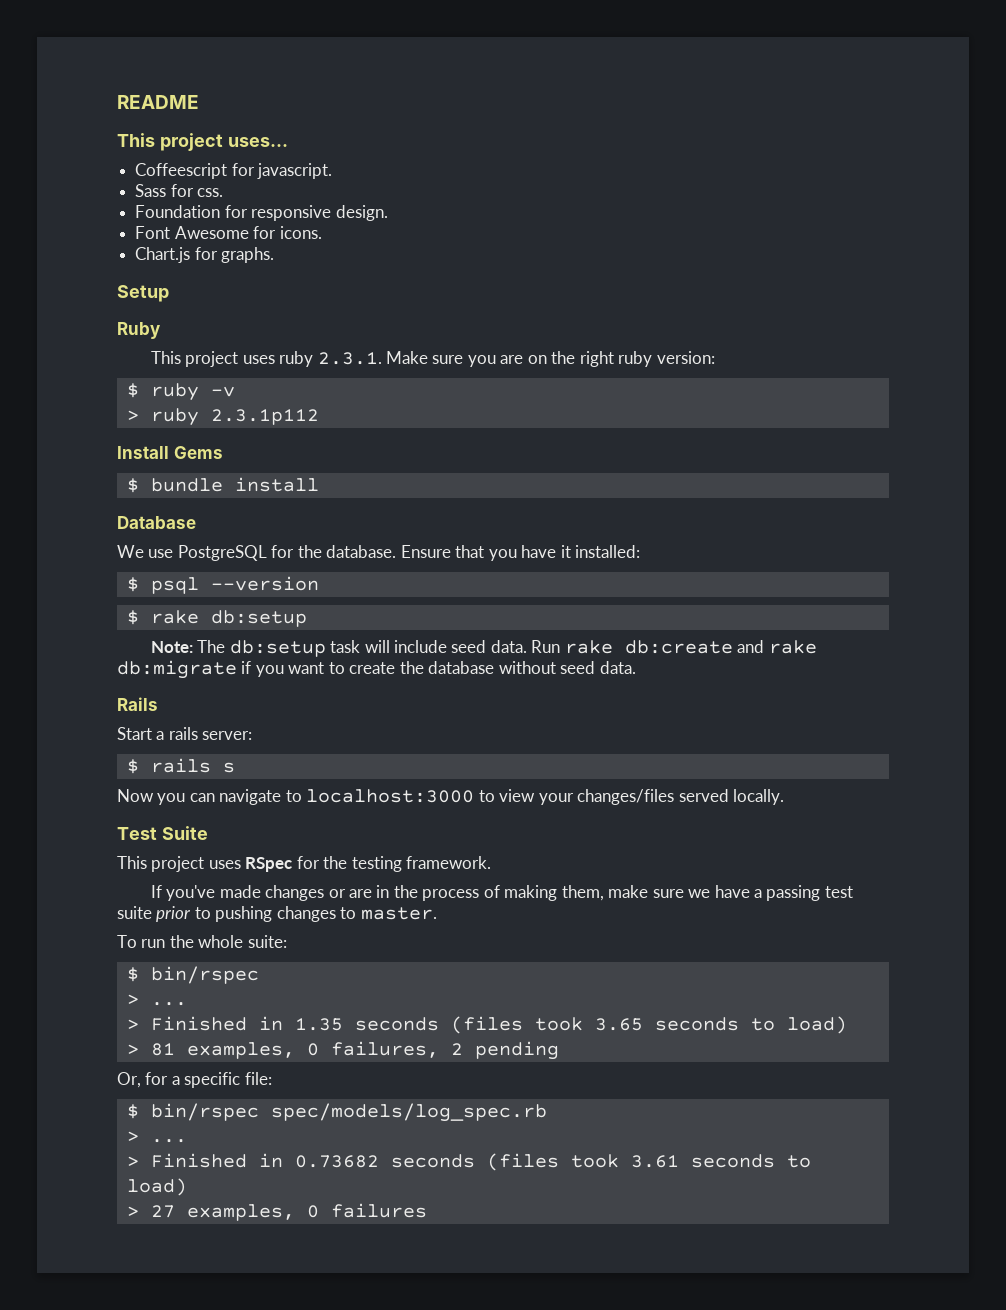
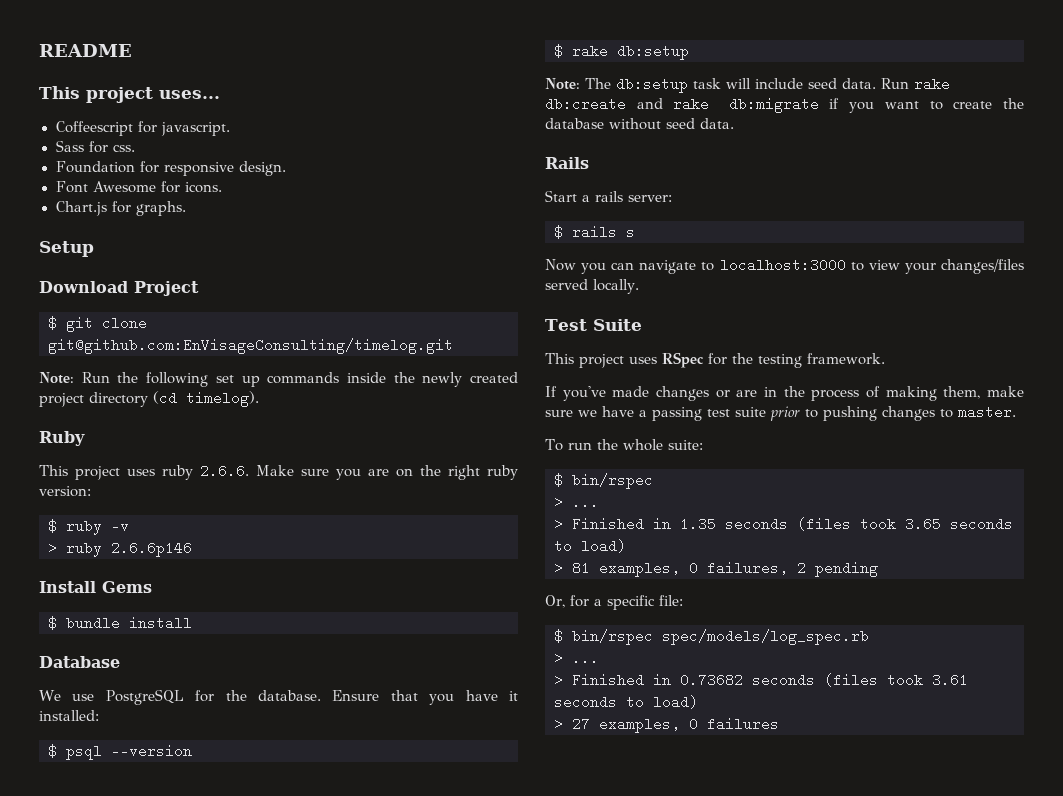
+ Download Project
+ $ git clone git@github.com:EnVisageConsulting/timelog.git
+ Note: Run the following set up commands inside the newly created project directory (cd timelog).
- This project uses ruby 2.3.1. Make sure you are on the right ruby version:
+ This project uses ruby 2.6.6. Make sure you are on the right ruby version:
- > ruby 2.3.1p112
+ > ruby 2.6.6p146

